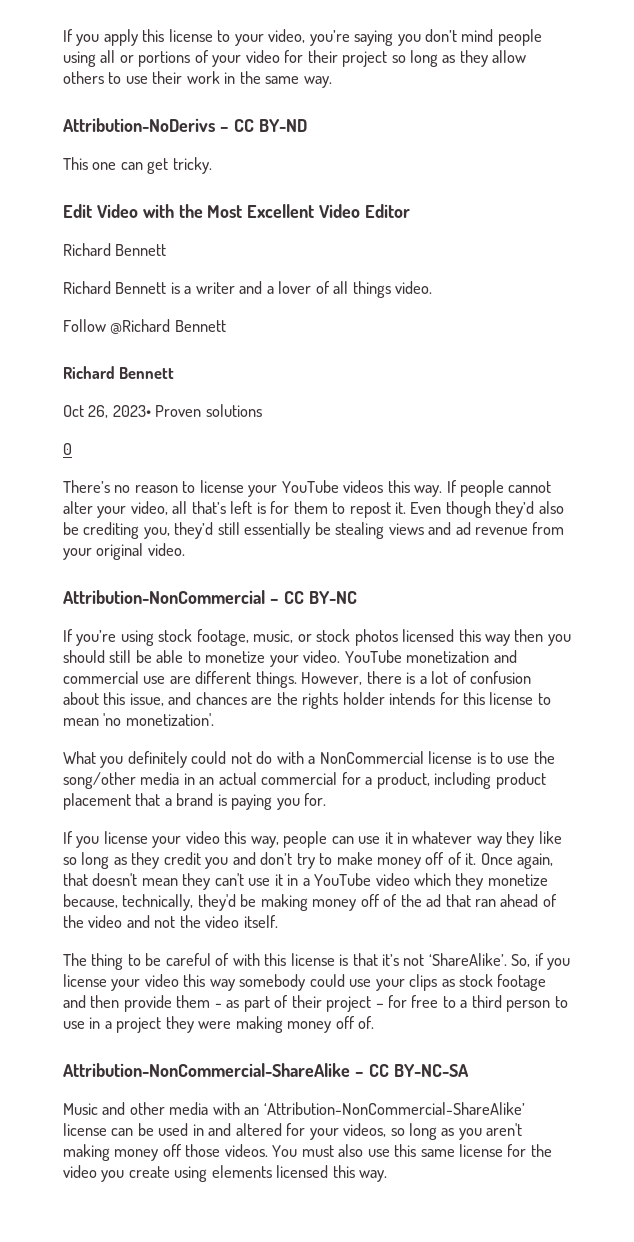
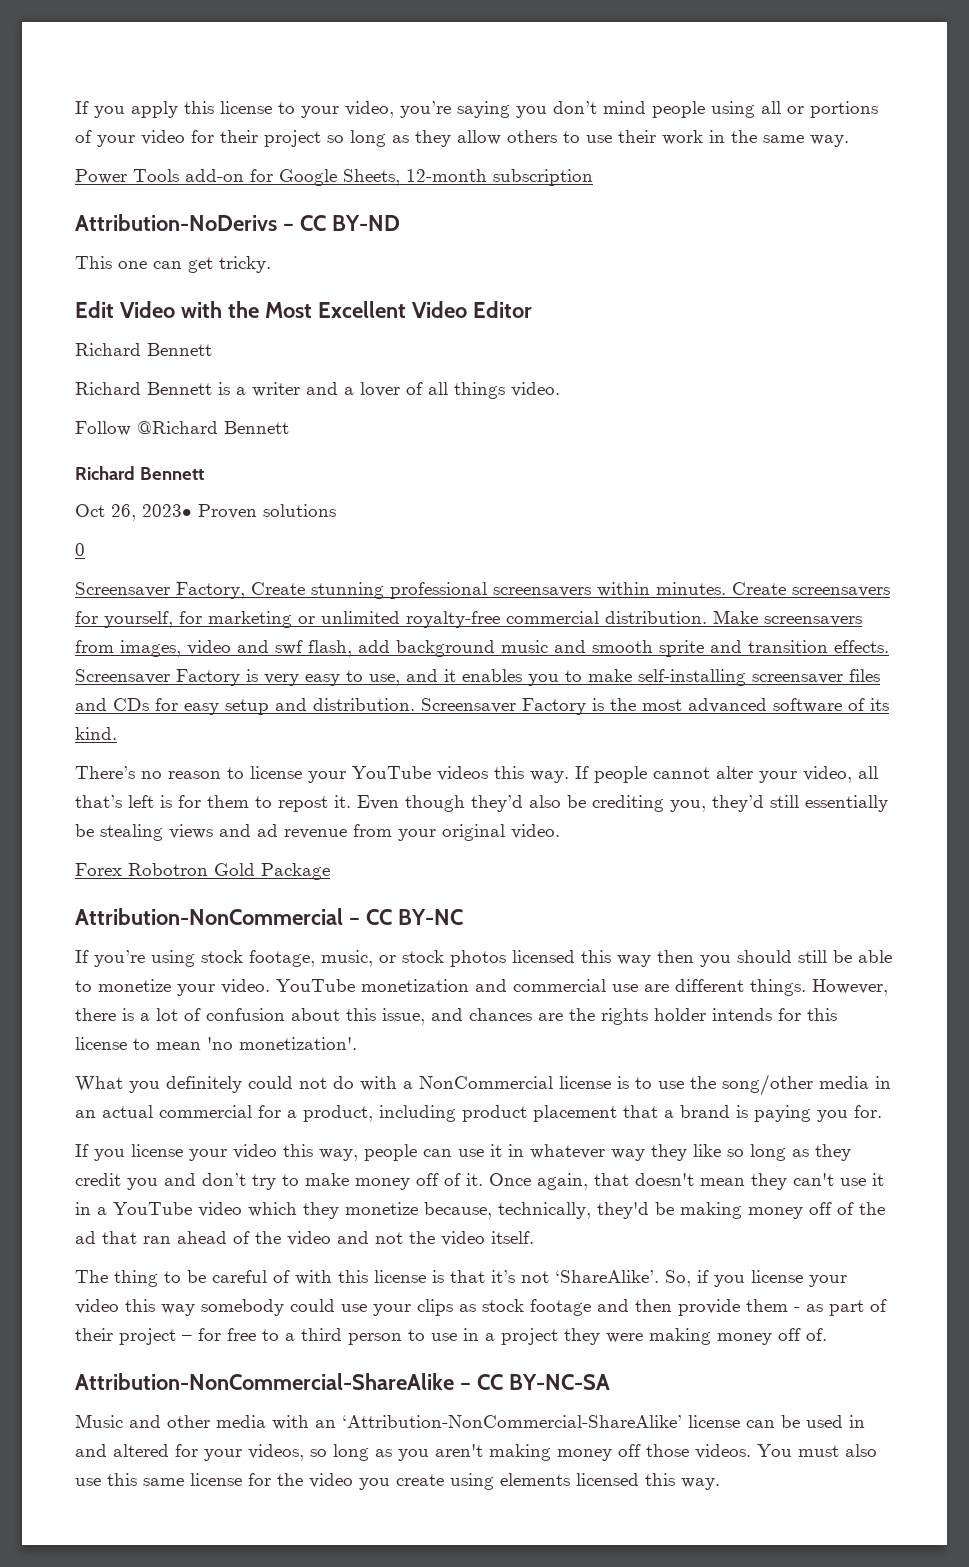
+ Power Tools add-on for Google Sheets, 12-month subscription
+ Screensaver Factory, Create stunning professional screensavers within minutes. Create screensavers for yourself, for marketing or unlimited royalty-free commercial distribution. Make screensavers from images, video and swf flash, add background music and smooth sprite and transition effects. Screensaver Factory is very easy to use, and it enables you to make self-installing screensaver files and CDs for easy setup and distribution. Screensaver Factory is the most advanced software of its kind.
+ Forex Robotron Gold Package

